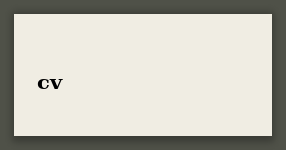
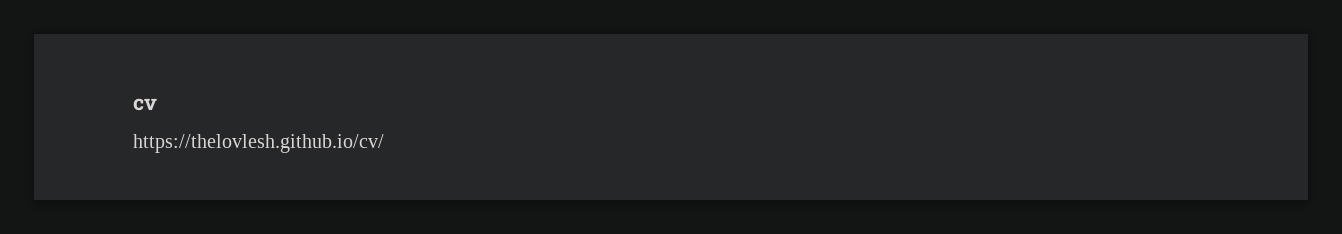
+ https://thelovlesh.github.io/cv/

